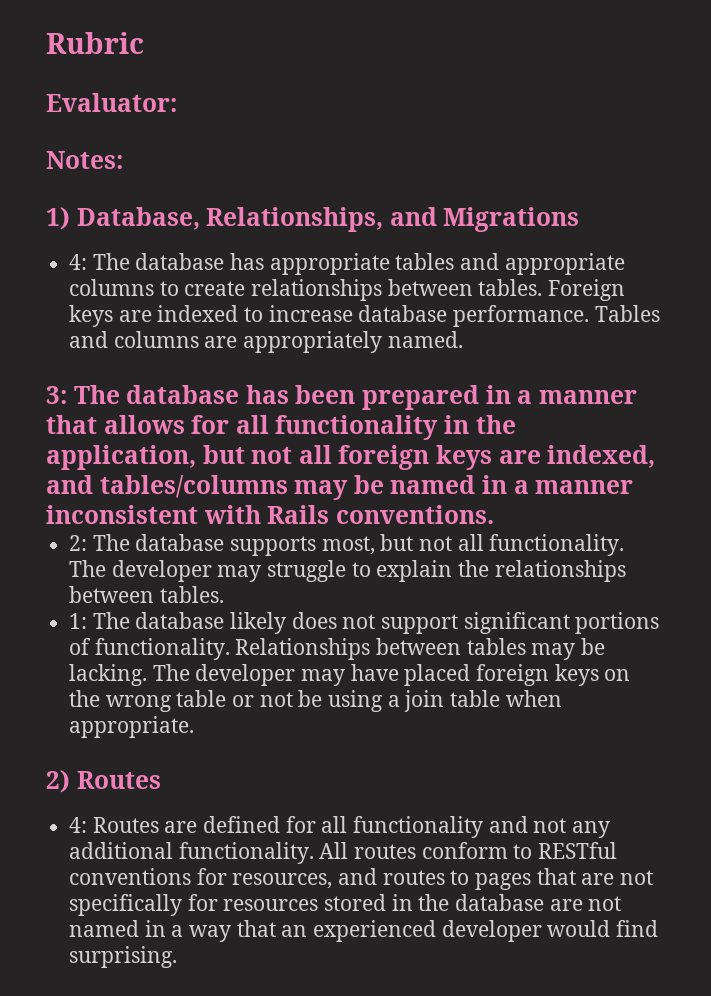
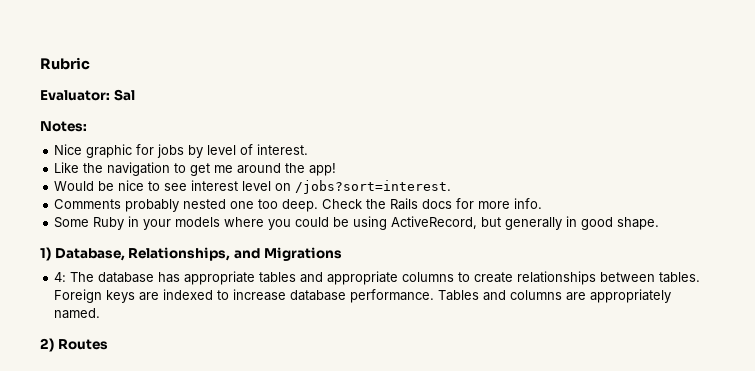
- Evaluator:
+ Evaluator: Sal
+ Nice graphic for jobs by level of interest.
+ Like the navigation to get me around the app!
+ Would be nice to see interest level on /jobs?sort=interest.
+ Comments probably nested one too deep. Check the Rails docs for more info.
+ Some Ruby in your models where you could be using ActiveRecord, but generally in good shape.
- 3: The database has been prepared in a manner that allows for all functionality in the application, but not all foreign keys are indexed, and tables/columns may be named in a manner inconsistent with Rails conventions.
- 2: The database supports most, but not all functionality. The developer may struggle to explain the relationships between tables.
- 1: The database likely does not support significant portions of functionality. Relationships between tables may be lacking. The developer may have placed foreign keys on the wrong table or not be using a join table when appropriate.
  2) Routes
- 4: Routes are defined for all functionality and not any additional functionality. All routes conform to RESTful conventions for resources, and routes to pages that are not specifically for resources stored in the database are not named in a way that an experienced developer would find surprising.

